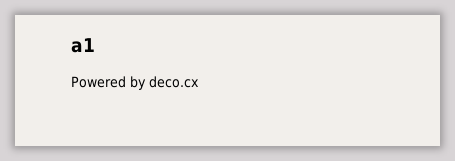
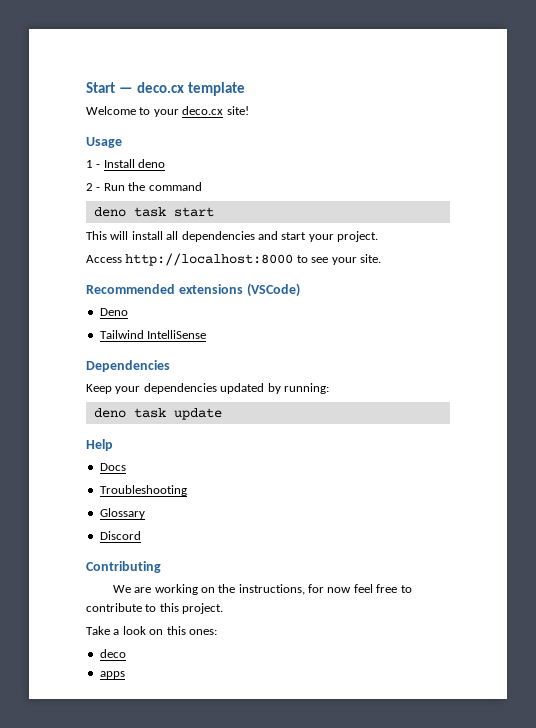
- a1
- Powered by deco.cx
+ Start — deco.cx template
+ Welcome to your deco.cx site!
+ Usage
+ 1 - Install deno
+ 2 - Run the command
+ deno task start
+ This will install all dependencies and start your project.
+ Access http://localhost:8000 to see your site.
+ Recommended extensions (VSCode)
+ Deno
+ Tailwind IntelliSense
+ Dependencies
+ Keep your dependencies updated by running:
+ deno task update
+ Help
+ Docs
+ Troubleshooting
+ Glossary
+ Discord
+ Contributing
+ We are working on the instructions, for now feel free to contribute to this project.
+ Take a look on this ones:
+ deco
+ apps

